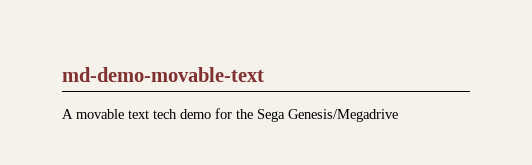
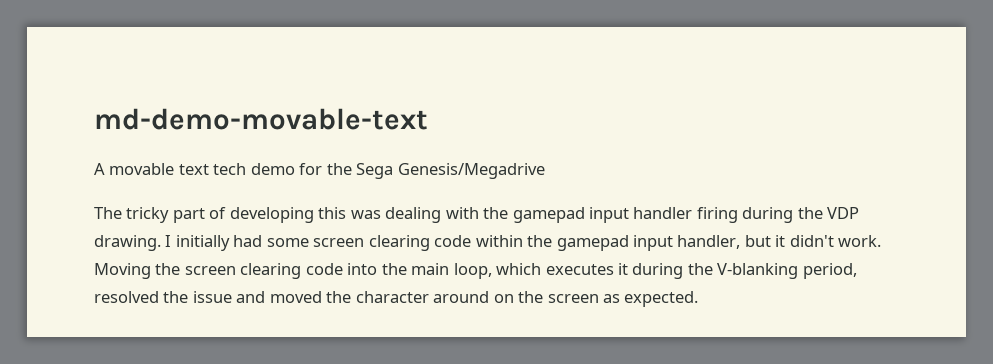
+ The tricky part of developing this was dealing with the gamepad input handler firing during the VDP drawing. I initially had some screen clearing code within the gamepad input handler, but it didn't work. Moving the screen clearing code into the main loop, which executes it during the V-blanking period, resolved the issue and moved the character around on the screen as expected.

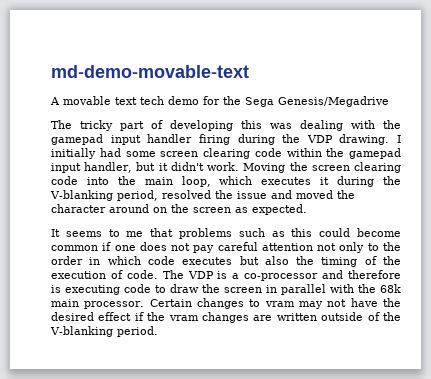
+ It seems to me that problems such as this could become common if one does not pay careful attention not only to the order in which code executes but also the timing of the execution of code. The VDP is a co-processor and therefore is executing code to draw the screen in parallel with the 68k main processor. Certain changes to vram may not have the desired effect if the vram changes are written outside of the V-blanking period.

